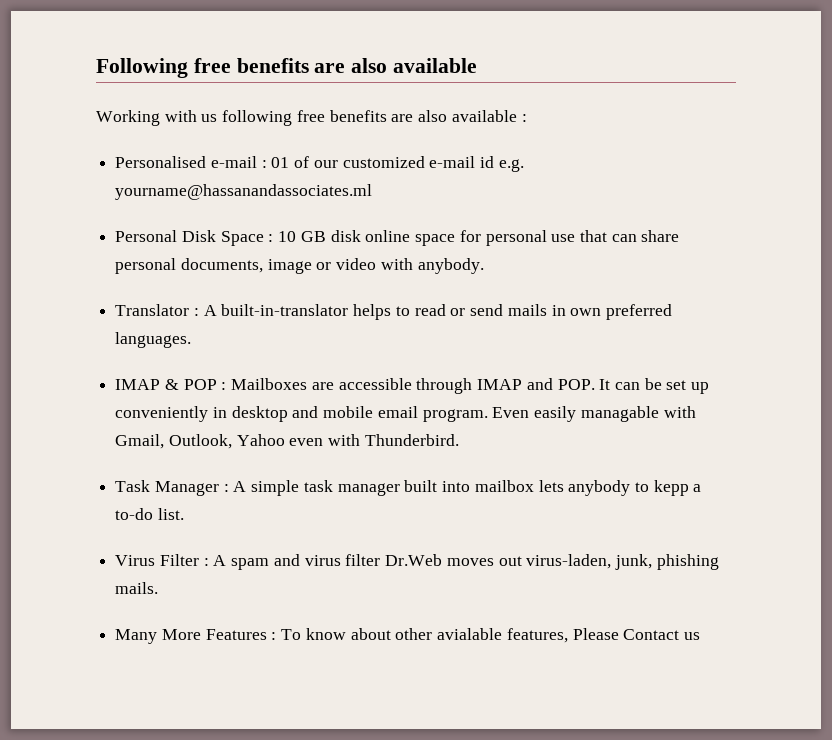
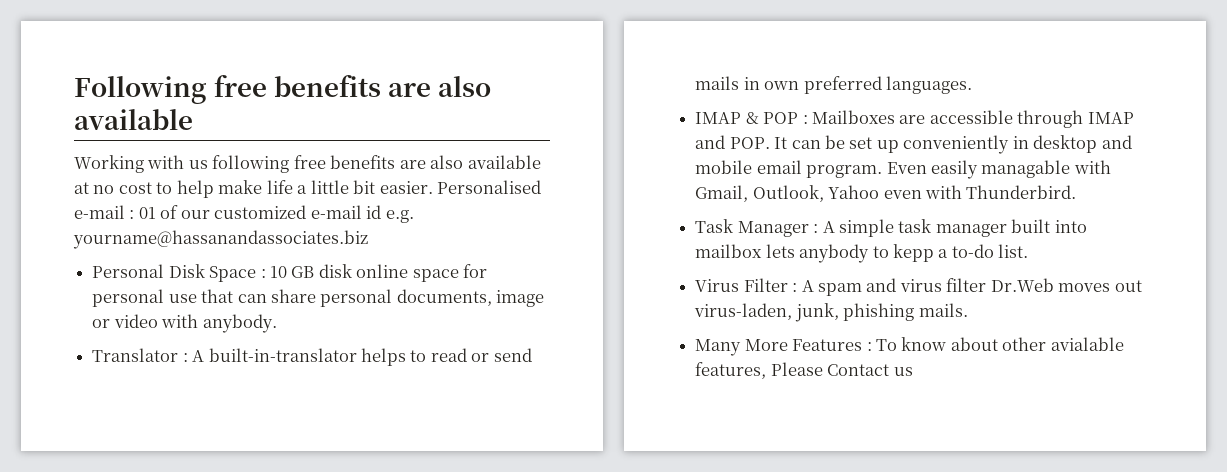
- Working with us following free benefits are also available :
- Personalised e-mail : 01 of our customized e-mail id e.g. yourname@hassanandassociates.ml
+ Working with us following free benefits are also available at no cost to help make life a little bit easier. Personalised e-mail : 01 of our customized e-mail id e.g. yourname@hassanandassociates.biz

